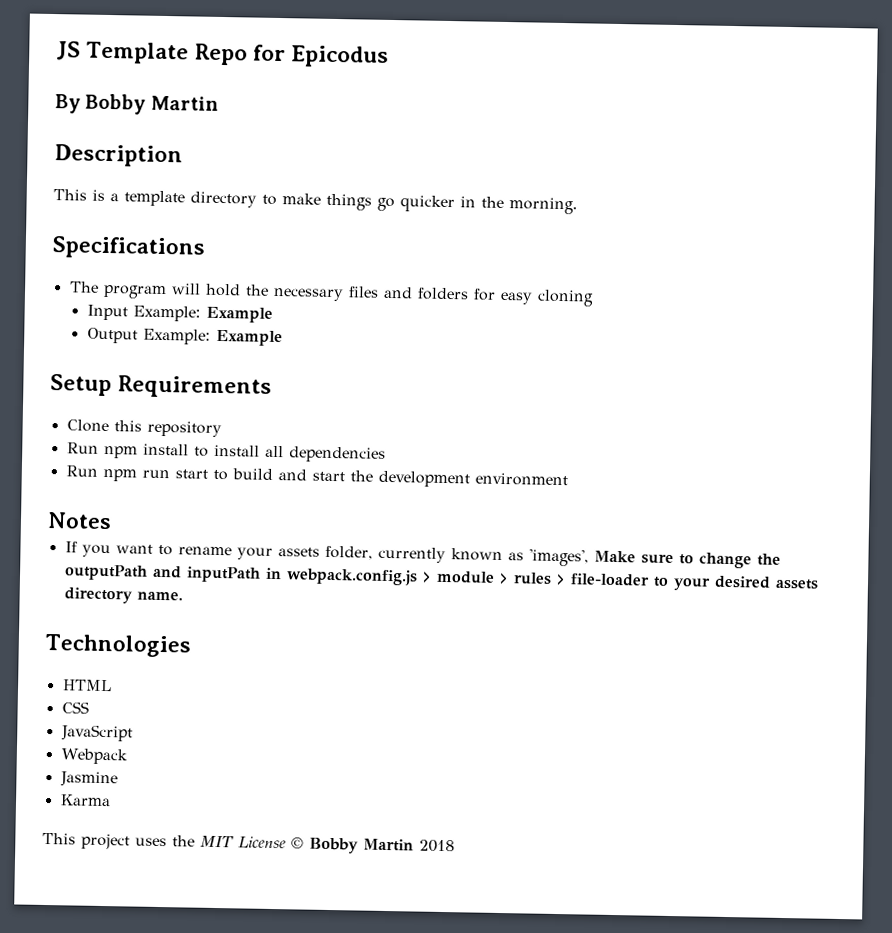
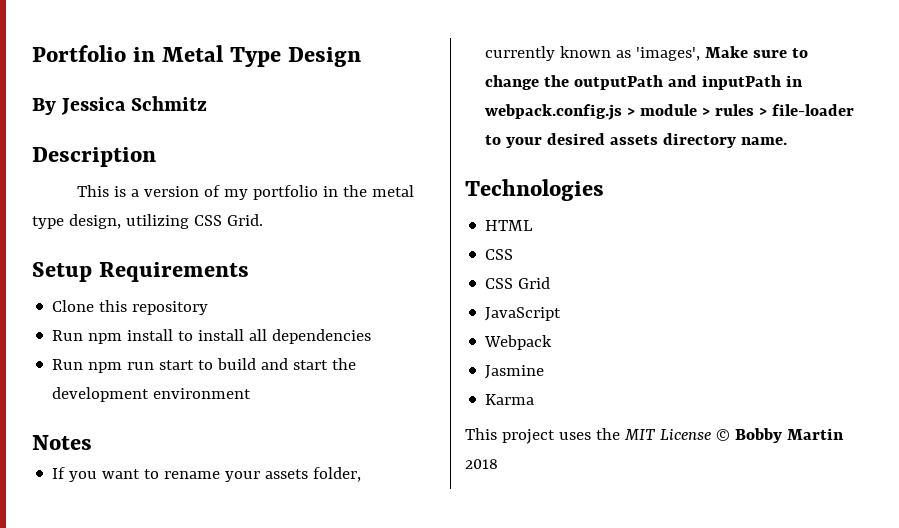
- JS Template Repo for Epicodus
+ Portfolio in Metal Type Design
- By Bobby Martin
+ By Jessica Schmitz
- This is a template directory to make things go quicker in the morning.
- Specifications
- The program will hold the necessary files and folders for easy cloning
- Input Example: Example
- Output Example: Example
+ This is a version of my portfolio in the metal type design, utilizing CSS Grid.
+ CSS Grid

